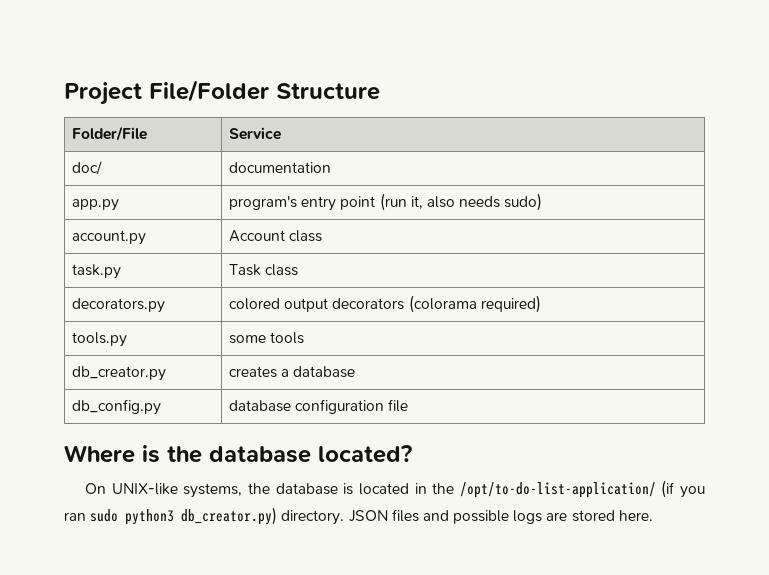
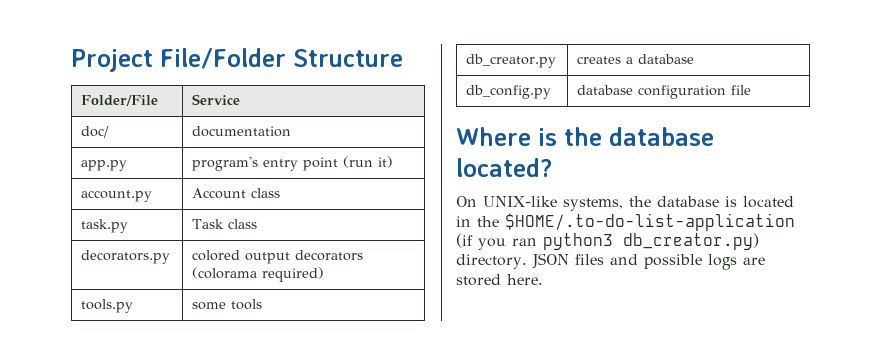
- app.py | program's entry point (run it, also needs sudo)
+ app.py | program's entry point (run it)
- On UNIX-like systems, the database is located in the /opt/to-do-list-application/ (if you ran sudo python3 db_creator.py) directory.
+ On UNIX-like systems, the database is located in the $HOME/.to-do-list-application (if you ran python3 db_creator.py) directory.

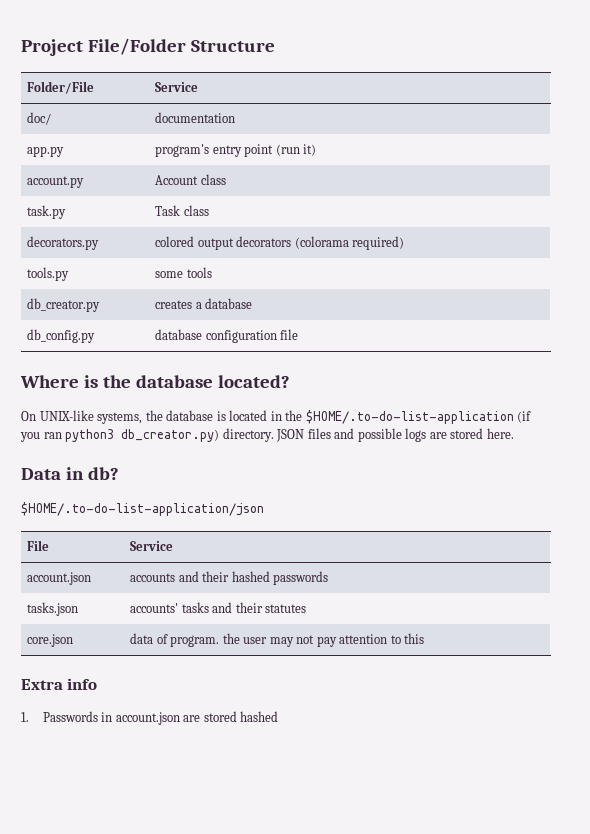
+ Data in db?
+ $HOME/.to-do-list-application/json
+ File | Service
+ account.json | accounts and their hashed passwords
+ tasks.json | accounts' tasks and their statutes
+ core.json | data of program. the user may not pay attention to this
+ Extra info
+ 1. Passwords in account.json are stored hashed

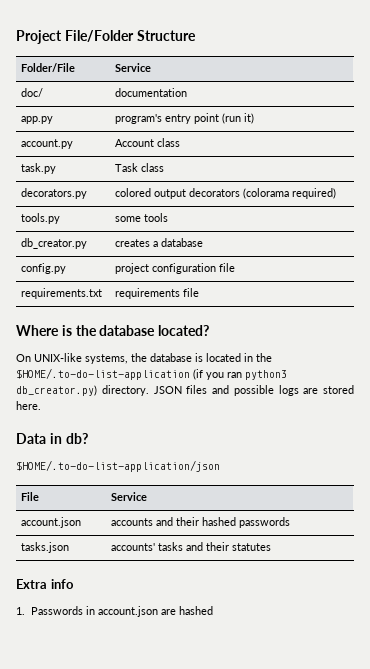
- db_config.py | database configuration file
+ config.py | project configuration file
+ requirements.txt | requirements file
- core.json | data of program. the user may not pay attention to this
- 1. Passwords in account.json are stored hashed
+ 1. Passwords in account.json are hashed

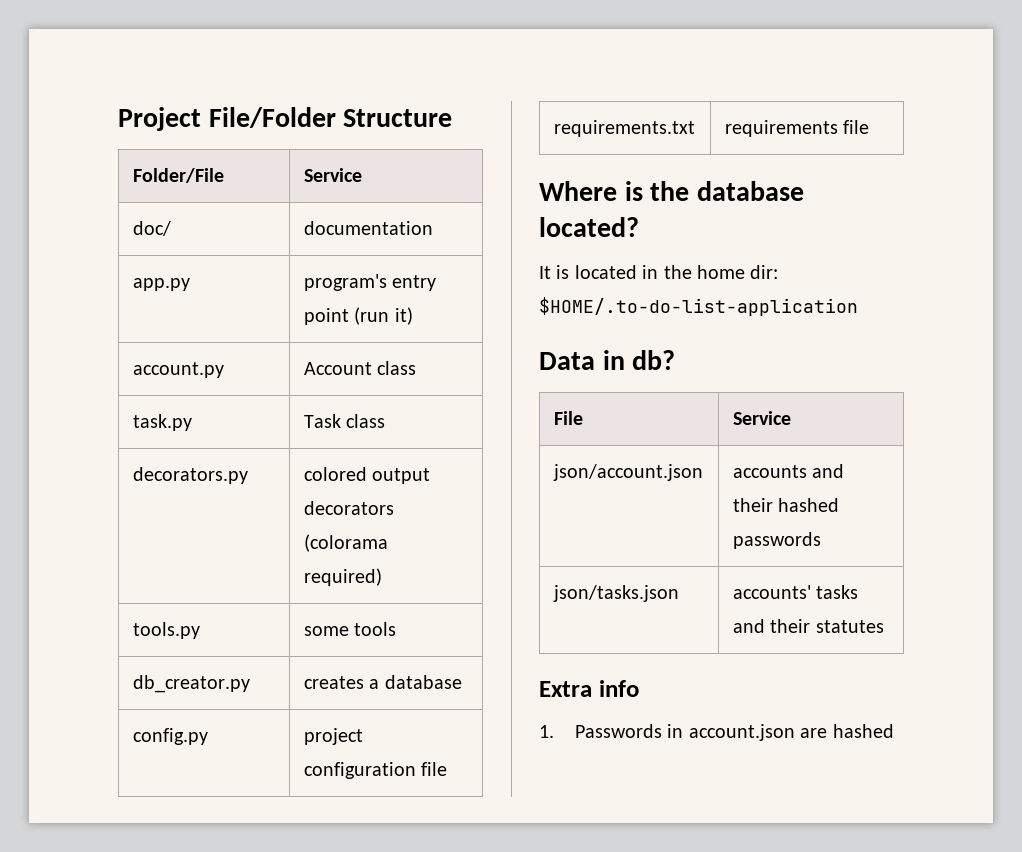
- On UNIX-like systems, the database is located in the $HOME/.to-do-list-application (if you ran python3 db_creator.py) directory. JSON files and possible logs are stored here.
+ It is located in the home dir: $HOME/.to-do-list-application
- $HOME/.to-do-list-application/json
- account.json | accounts and their hashed passwords
+ json/account.json | accounts and their hashed passwords
- tasks.json | accounts' tasks and their statutes
+ json/tasks.json | accounts' tasks and their statutes

